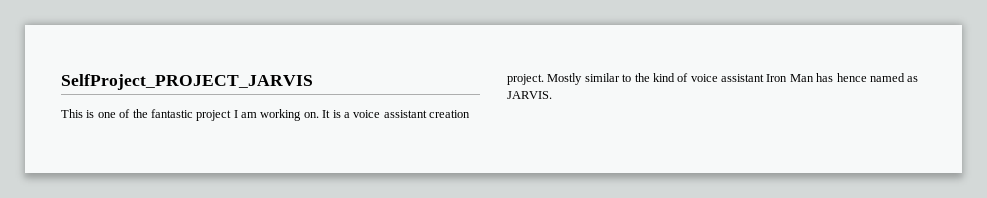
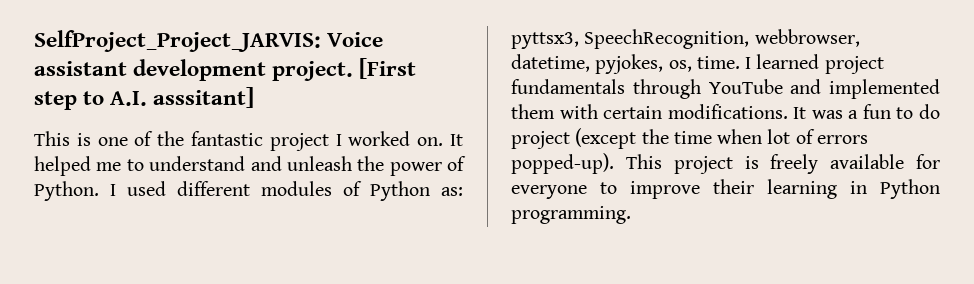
- SelfProject_PROJECT_JARVIS
+ SelfProject_Project_JARVIS: Voice assistant development project. [First step to A.I. asssitant]
- This is one of the fantastic project I am working on. It is a voice assistant creation project. Mostly similar to the kind of voice assistant Iron Man has hence named as JARVIS.
+ This is one of the fantastic project I worked on. It helped me to understand and unleash the power of Python. I used different modules of Python as: pyttsx3, SpeechRecognition, webbrowser, datetime, pyjokes, os, time. I learned project fundamentals through YouTube and implemented them with certain modifications. It was a fun to do project (except the time when lot of errors popped-up). This project is freely available for everyone to improve their learning in Python programming.

